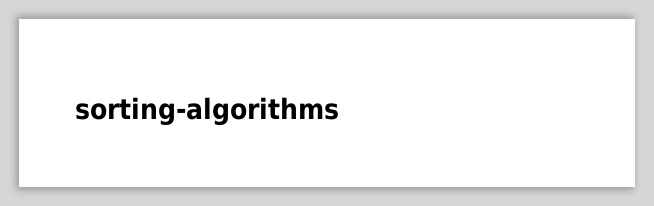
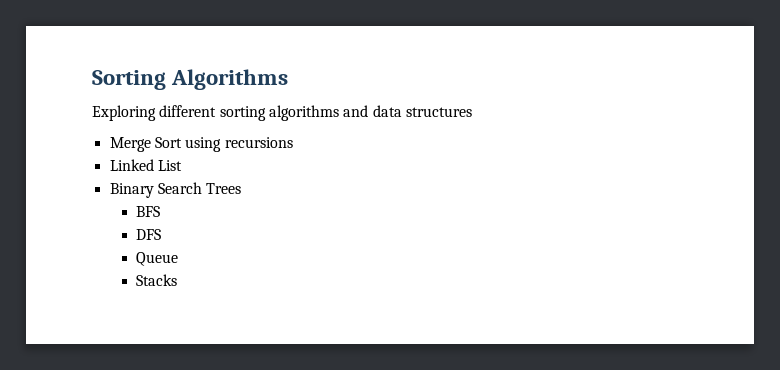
- sorting-algorithms
+ Sorting Algorithms
+ Exploring different sorting algorithms and data structures
+ Merge Sort using recursions
+ Linked List
+ Binary Search Trees
+ BFS
+ DFS
+ Queue
+ Stacks

